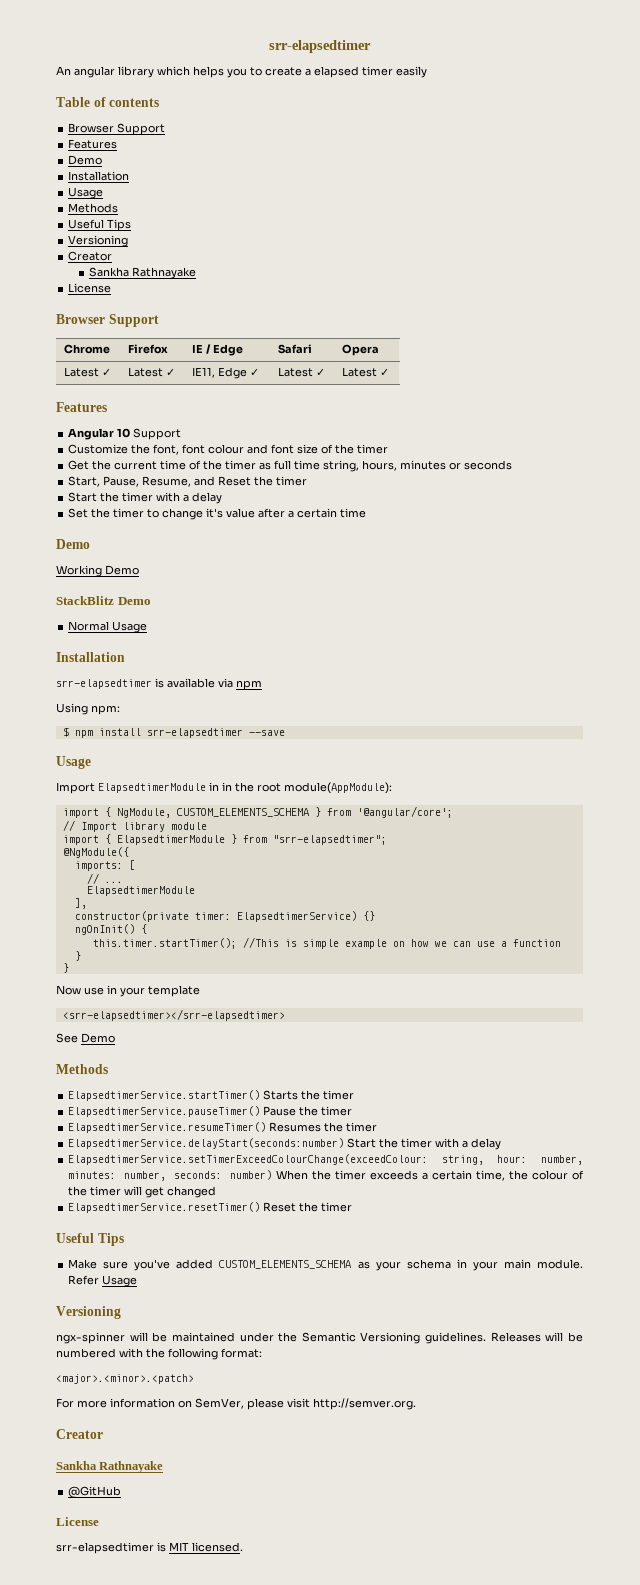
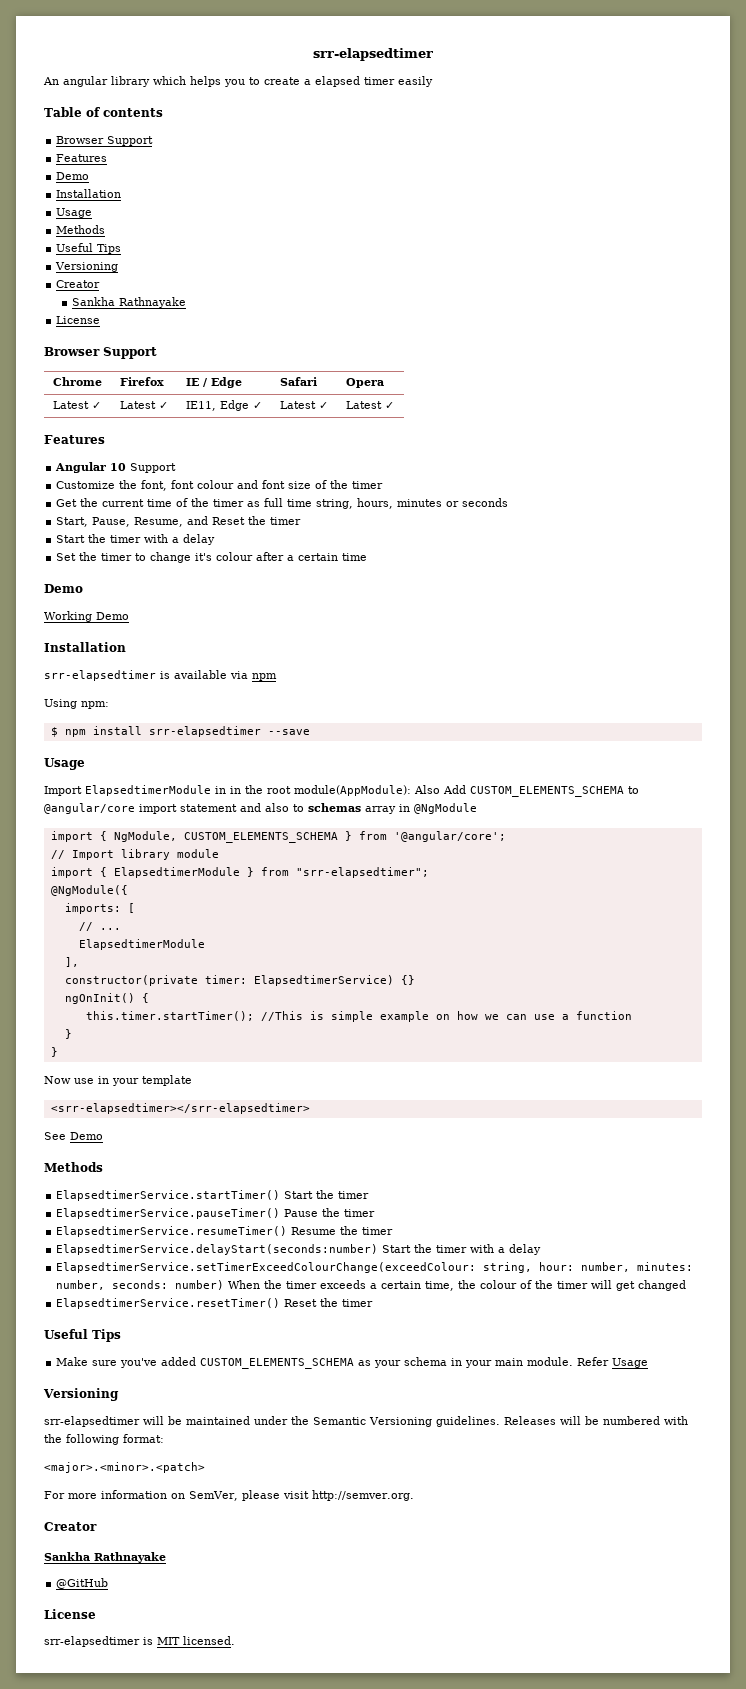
- Set the timer to change it's value after a certain time
+ Set the timer to change it's colour after a certain time
- StackBlitz Demo
- Normal Usage
- Import ElapsedtimerModule in in the root module(AppModule):
+ Import ElapsedtimerModule in in the root module(AppModule): Also Add CUSTOM_ELEMENTS_SCHEMA to @angular/core import statement and also to schemas array in @NgModule
- ElapsedtimerService.startTimer() Starts the timer
+ ElapsedtimerService.startTimer() Start the timer
- ElapsedtimerService.resumeTimer() Resumes the timer
+ ElapsedtimerService.resumeTimer() Resume the timer
- ngx-spinner will be maintained under the Semantic Versioning guidelines.
+ srr-elapsedtimer will be maintained under the Semantic Versioning guidelines.

